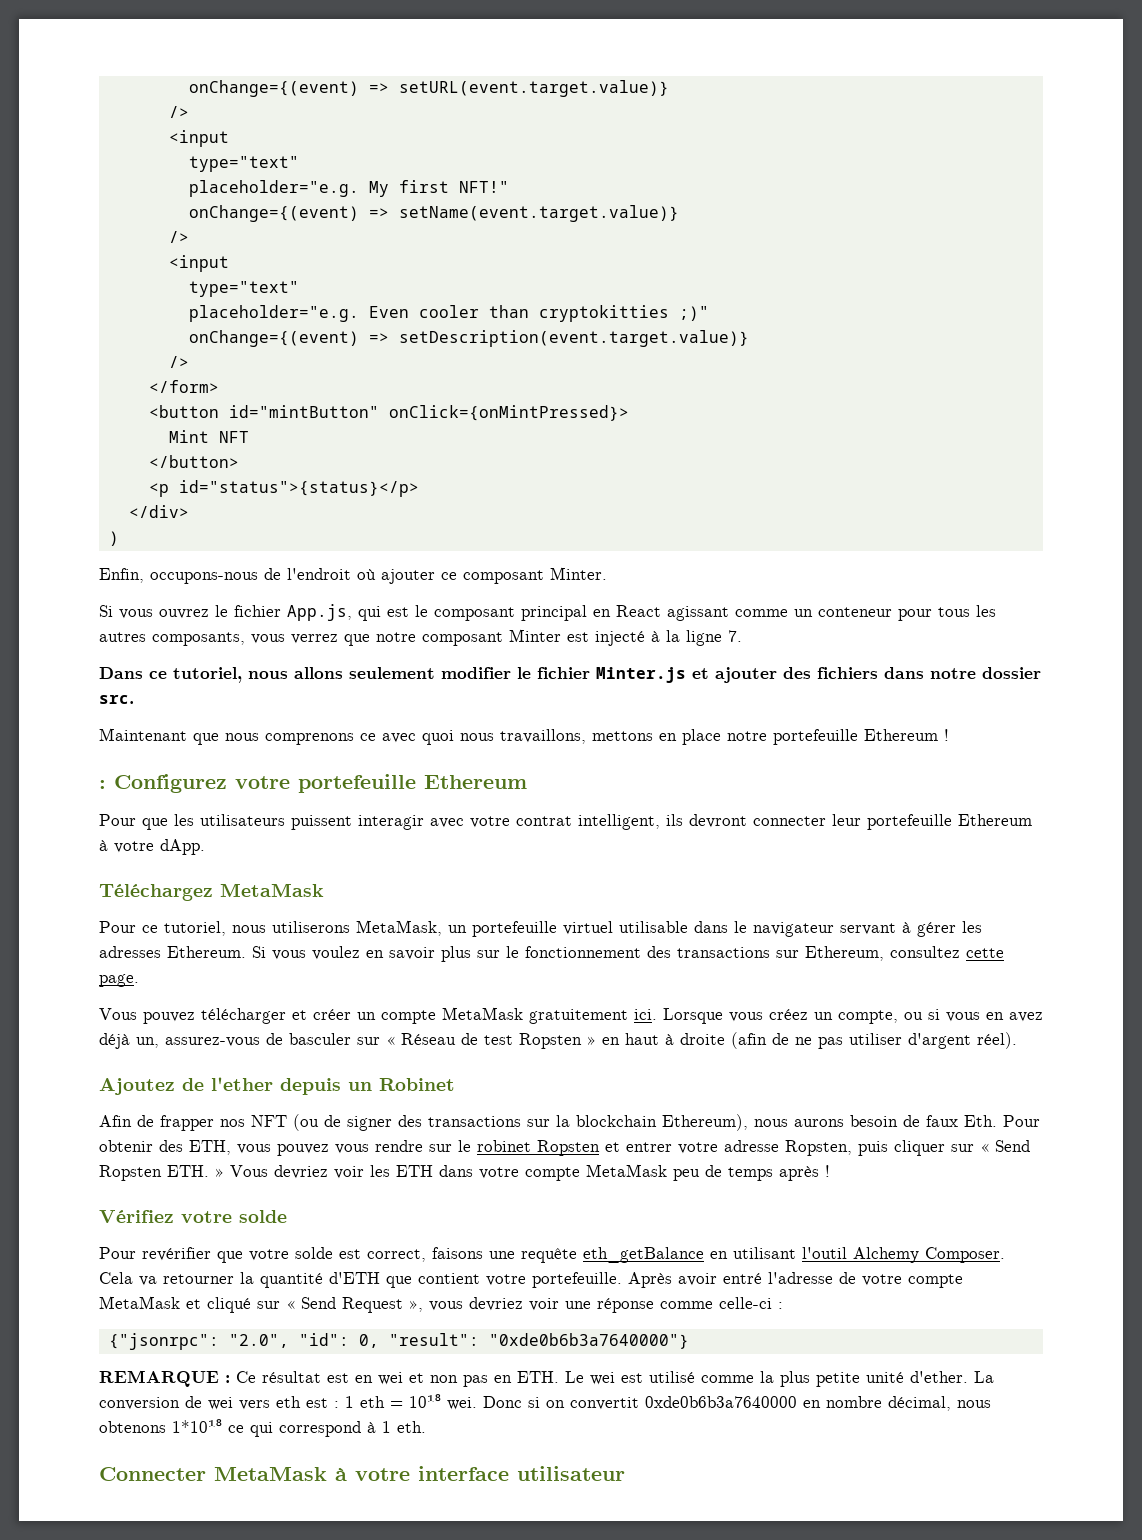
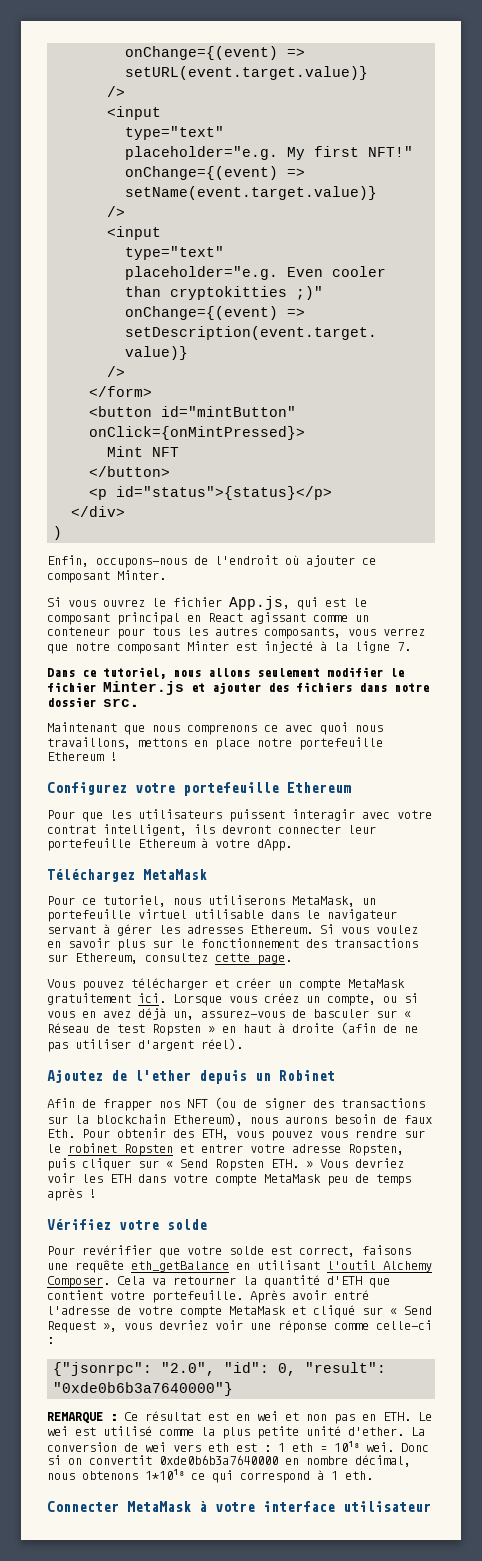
- : Configurez votre portefeuille Ethereum
+ Configurez votre portefeuille Ethereum

